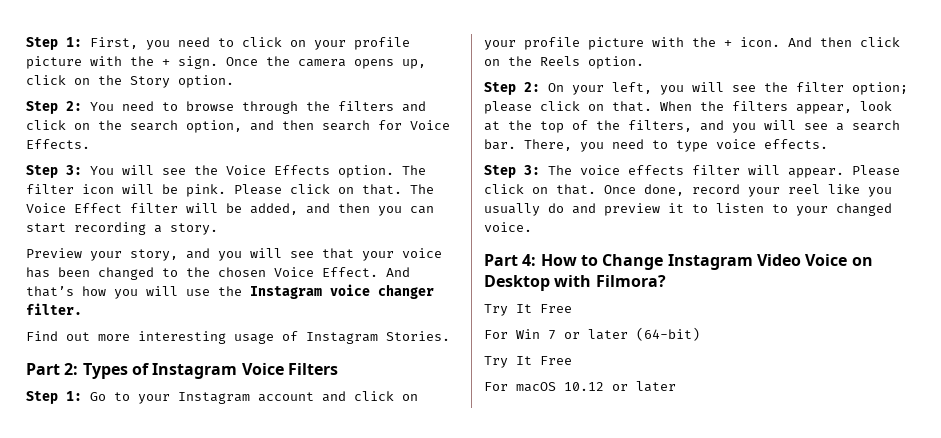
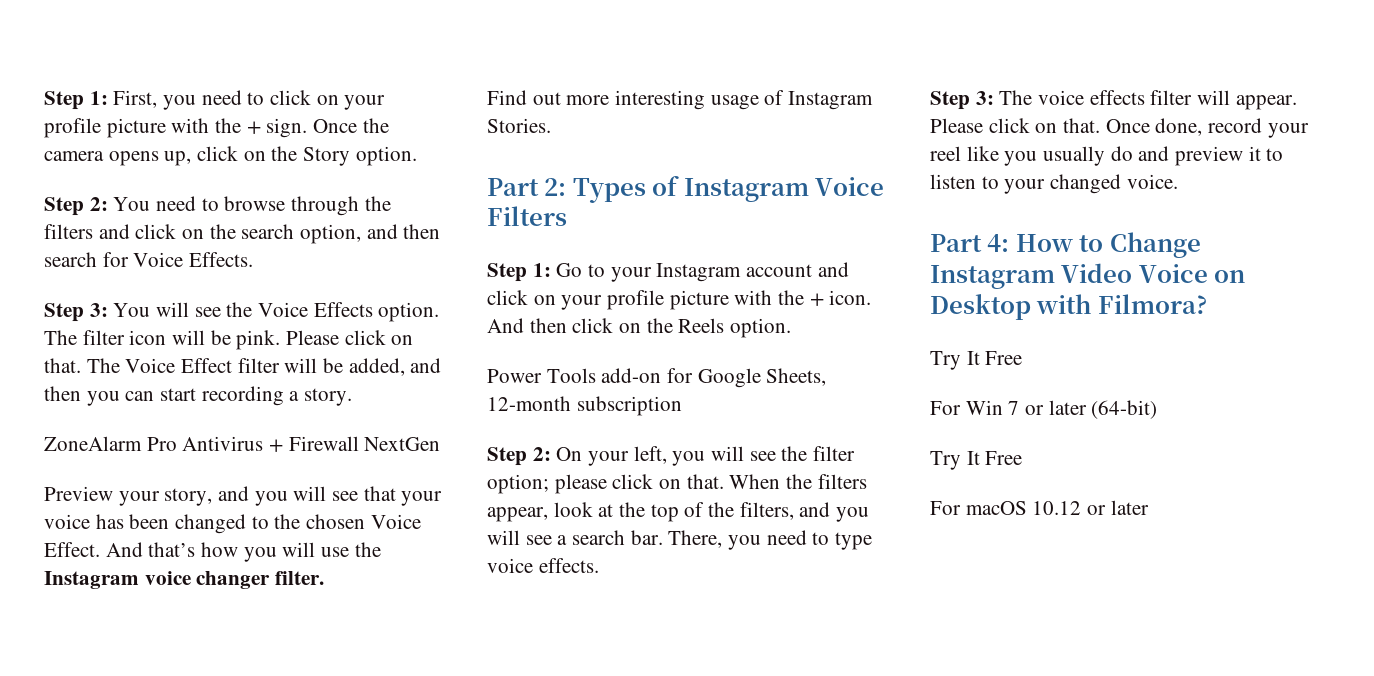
+ ZoneAlarm Pro Antivirus + Firewall NextGen
+ Power Tools add-on for Google Sheets, 12-month subscription

